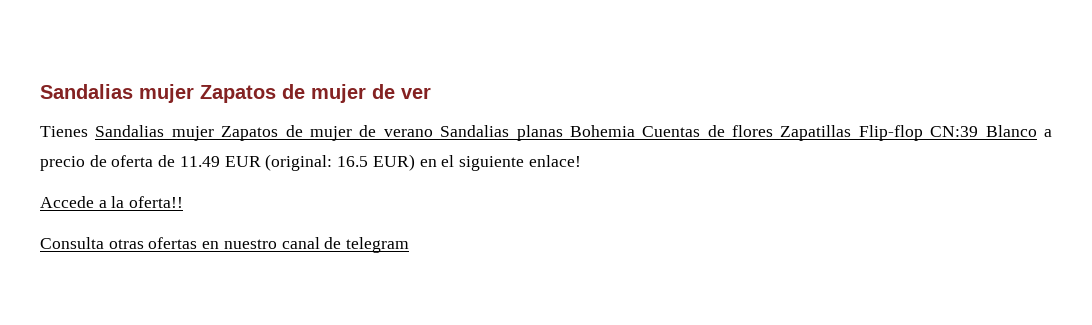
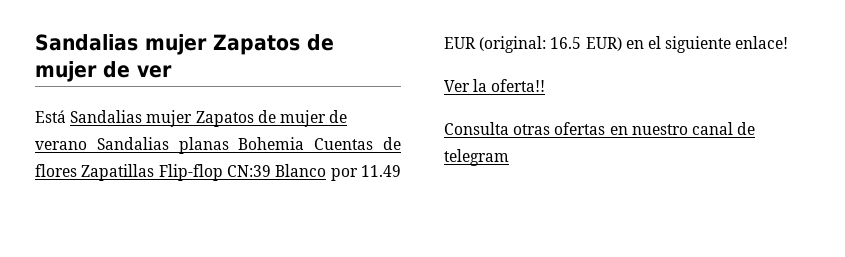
- Tienes Sandalias mujer Zapatos de mujer de verano Sandalias planas Bohemia Cuentas de flores Zapatillas Flip-flop CN:39 Blanco a precio de oferta de 11.49 EUR (original: 16.5 EUR) en el siguiente enlace!
+ Está Sandalias mujer Zapatos de mujer de verano Sandalias planas Bohemia Cuentas de flores Zapatillas Flip-flop CN:39 Blanco por 11.49 EUR (original: 16.5 EUR) en el siguiente enlace!
- Accede a la oferta!!
+ Ver la oferta!!

